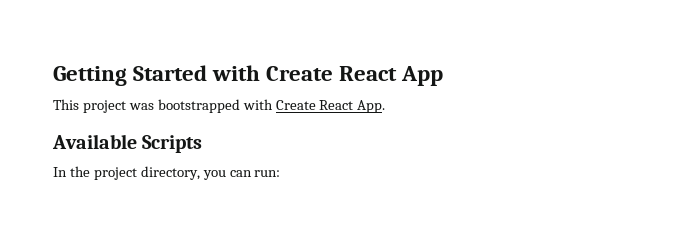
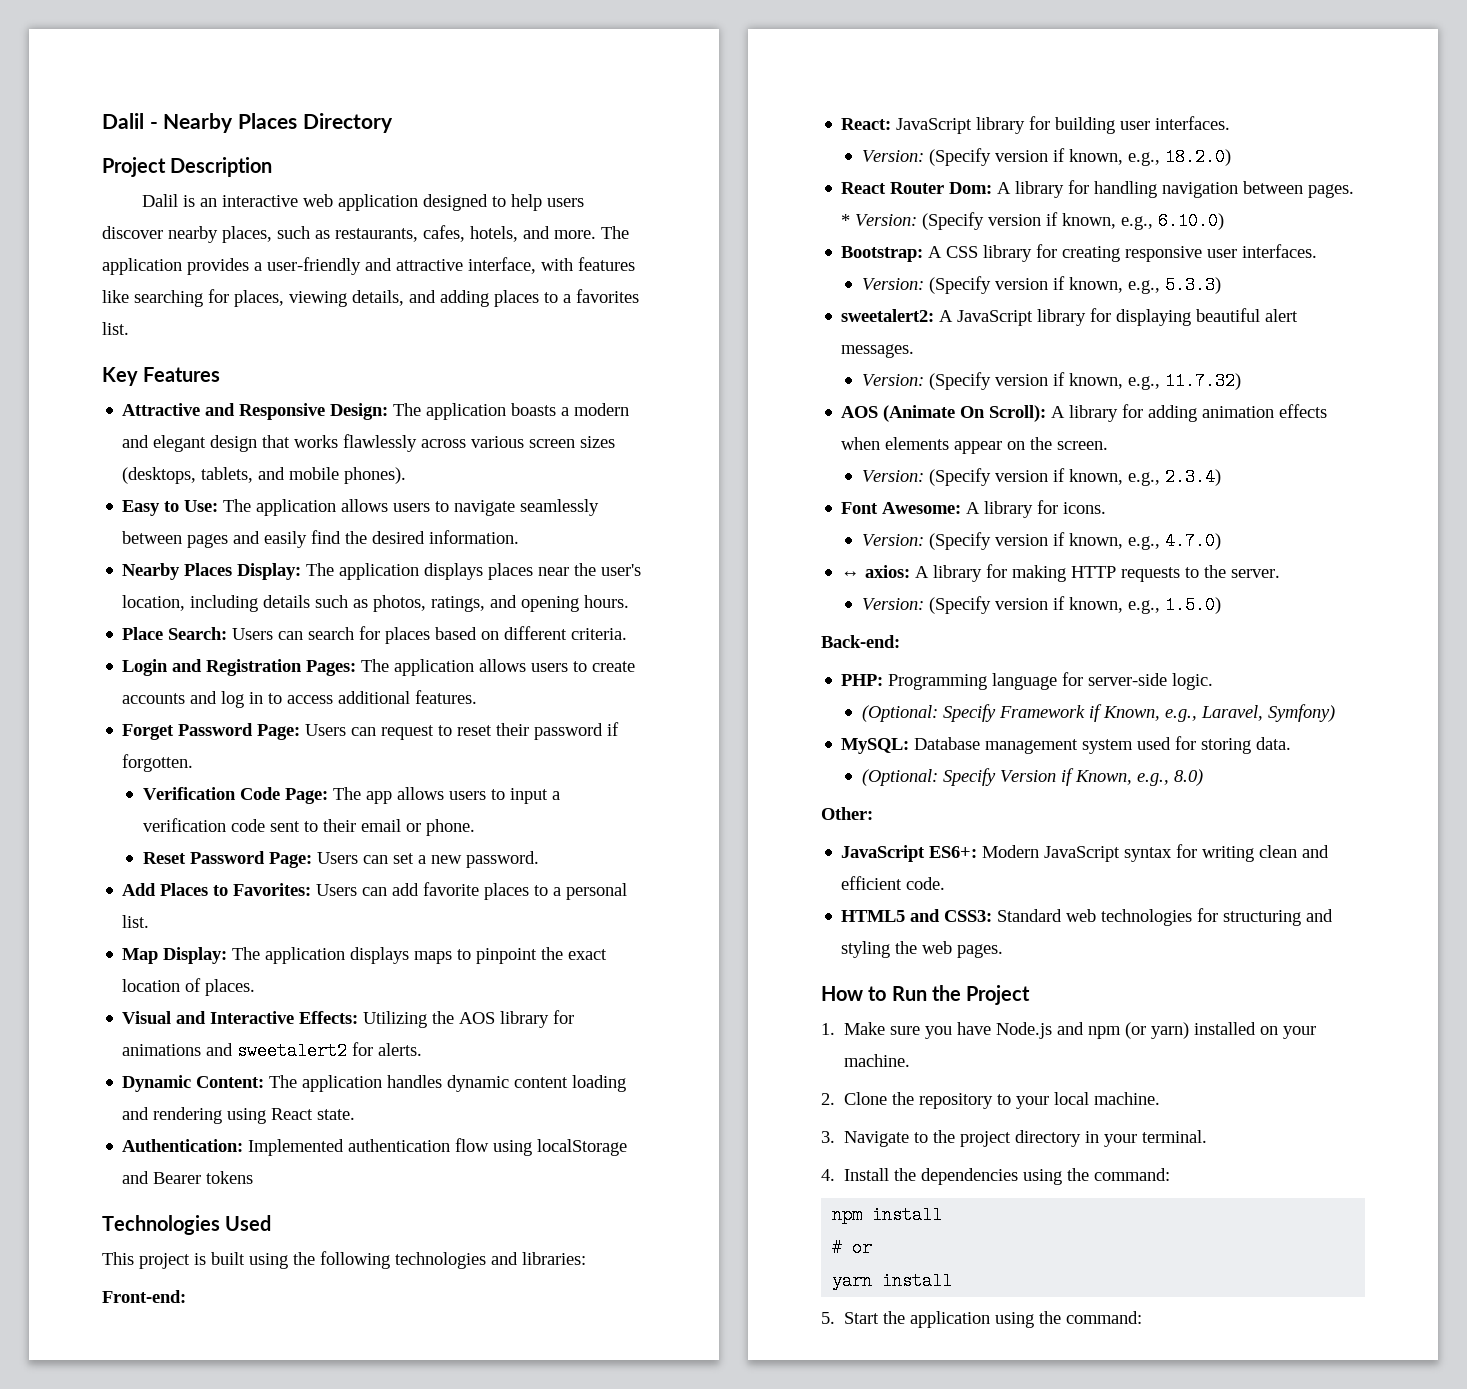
- Getting Started with Create React App
- This project was bootstrapped with Create React App.
- Available Scripts
- In the project directory, you can run:
+ Dalil - Nearby Places Directory
+ Project Description
+ Dalil is an interactive web application designed to help users discover nearby places, such as restaurants, cafes, hotels, and more. The application provides a user-friendly and attractive interface, with features like searching for places, viewing details, and adding places to a favorites list.
+ Key Features
+ Attractive and Responsive Design: The application boasts a modern and elegant design that works flawlessly across various screen sizes (desktops, tablets, and mobile phones).
+ Easy to Use: The application allows users to navigate seamlessly between pages and easily find the desired information.
+ Nearby Places Display: The application displays places near the user's location, including details such as photos, ratings, and opening hours.
+ Place Search: Users can search for places based on different criteria.
+ Login and Registration Pages: The application allows users to create accounts and log in to access additional features.
+ Forget Password Page: Users can request to reset their password if forgotten.
+ Verification Code Page: The app allows users to input a verification code sent to their email or phone.
+ Reset Password Page: Users can set a new password.
+ Add Places to Favorites: Users can add favorite places to a personal list.
+ Map Display: The application displays maps to pinpoint the exact location of places.
+ Visual and Interactive Effects: Utilizing the AOS library for animations and sweetalert2 for alerts.
+ Dynamic Content: The application handles dynamic content loading and rendering using React state.
+ Authentication: Implemented authentication flow using localStorage and Bearer tokens
+ Technologies Used
+ This project is built using the following technologies and libraries:
+ Front-end:
+ React: JavaScript library for building user interfaces.
+ Version: (Specify version if known, e.g., 18.2.0)
+ React Router Dom: A library for handling navigation between pages. * Version: (Specify version if known, e.g., 6.10.0)
+ Bootstrap: A CSS library for creating responsive user interfaces.
+ Version: (Specify version if known, e.g., 5.3.3)
+ sweetalert2: A JavaScript library for displaying beautiful alert messages.
+ Version: (Specify version if known, e.g., 11.7.32)
+ AOS (Animate On Scroll): A library for adding animation effects when elements appear on the screen.
+ Version: (Specify version if known, e.g., 2.3.4)
+ Font Awesome: A library for icons.
+ Version: (Specify version if known, e.g., 4.7.0)
+ ↔ axios: A library for making HTTP requests to the server.
+ Version: (Specify version if known, e.g., 1.5.0)
+ Back-end:
+ PHP: Programming language for server-side logic.
+ (Optional: Specify Framework if Known, e.g., Laravel, Symfony)
+ MySQL: Database management system used for storing data.
+ (Optional: Specify Version if Known, e.g., 8.0)
+ Other:
+ JavaScript ES6+: Modern JavaScript syntax for writing clean and efficient code.
+ HTML5 and CSS3: Standard web technologies for structuring and styling the web pages.
+ How to Run the Project
+ 1. Make sure you have Node.js and npm (or yarn) installed on your machine.
+ 2. Clone the repository to your local machine.
+ 3. Navigate to the project directory in your terminal.
+ 4. Install the dependencies using the command:
+ npm install
+ # or
+ yarn install
+ 5. Start the application using the command:

